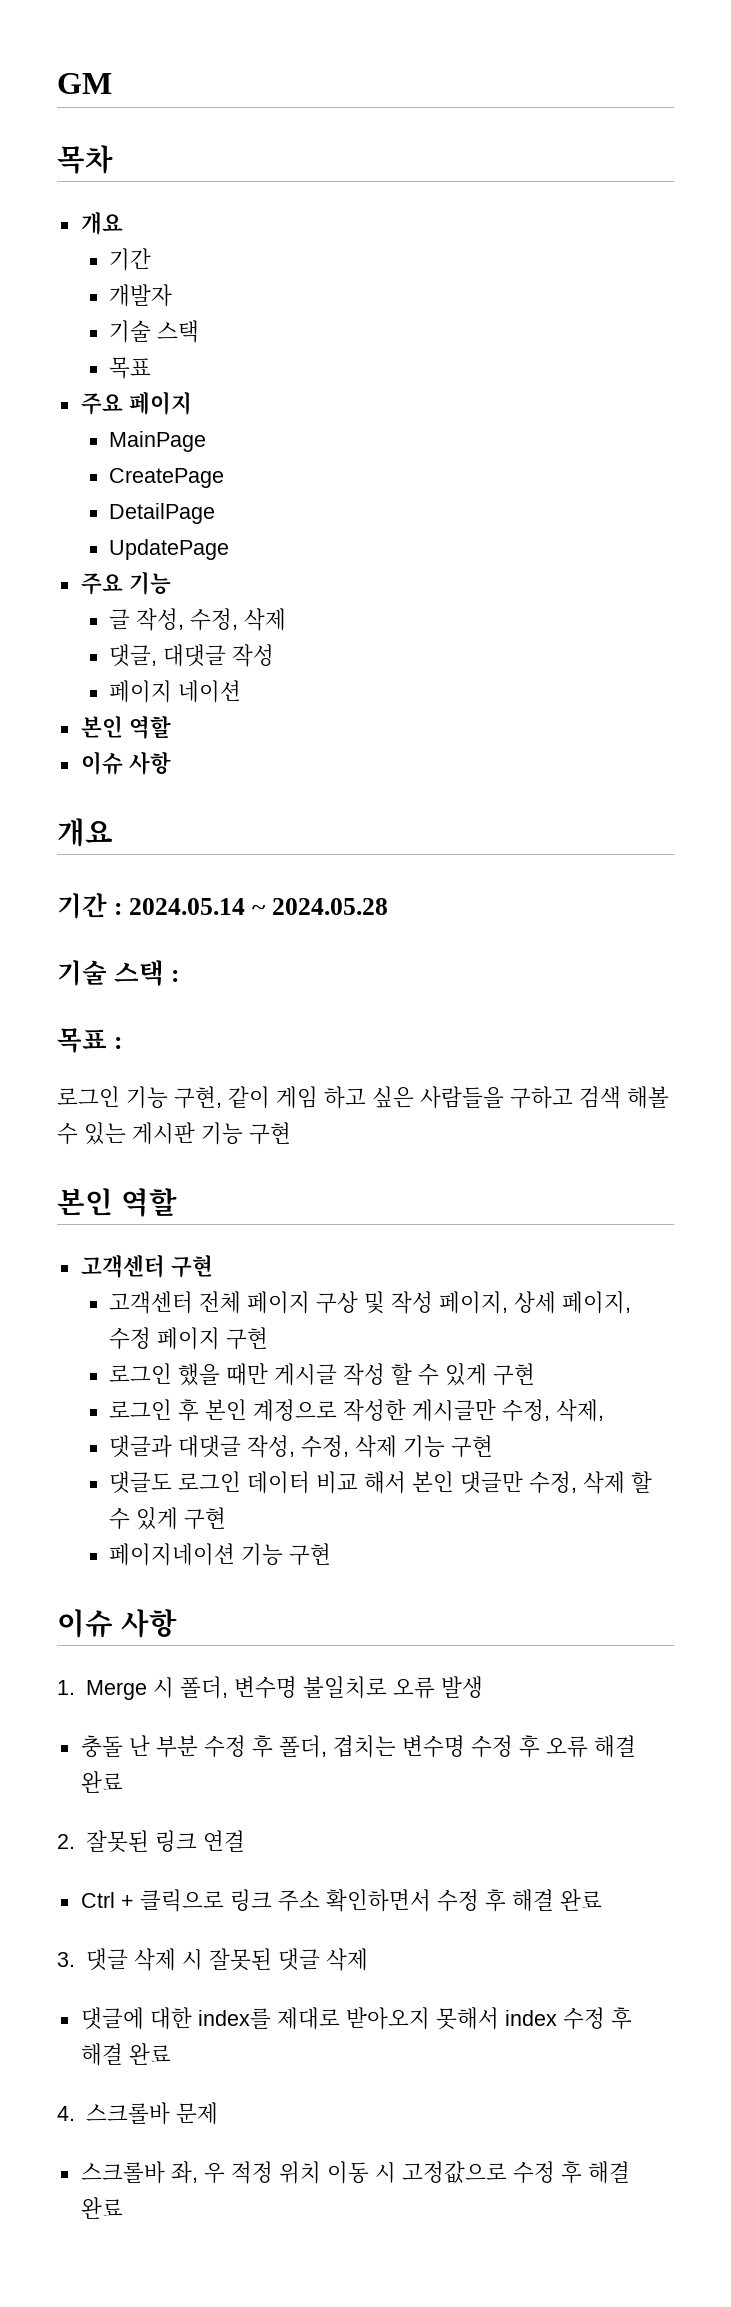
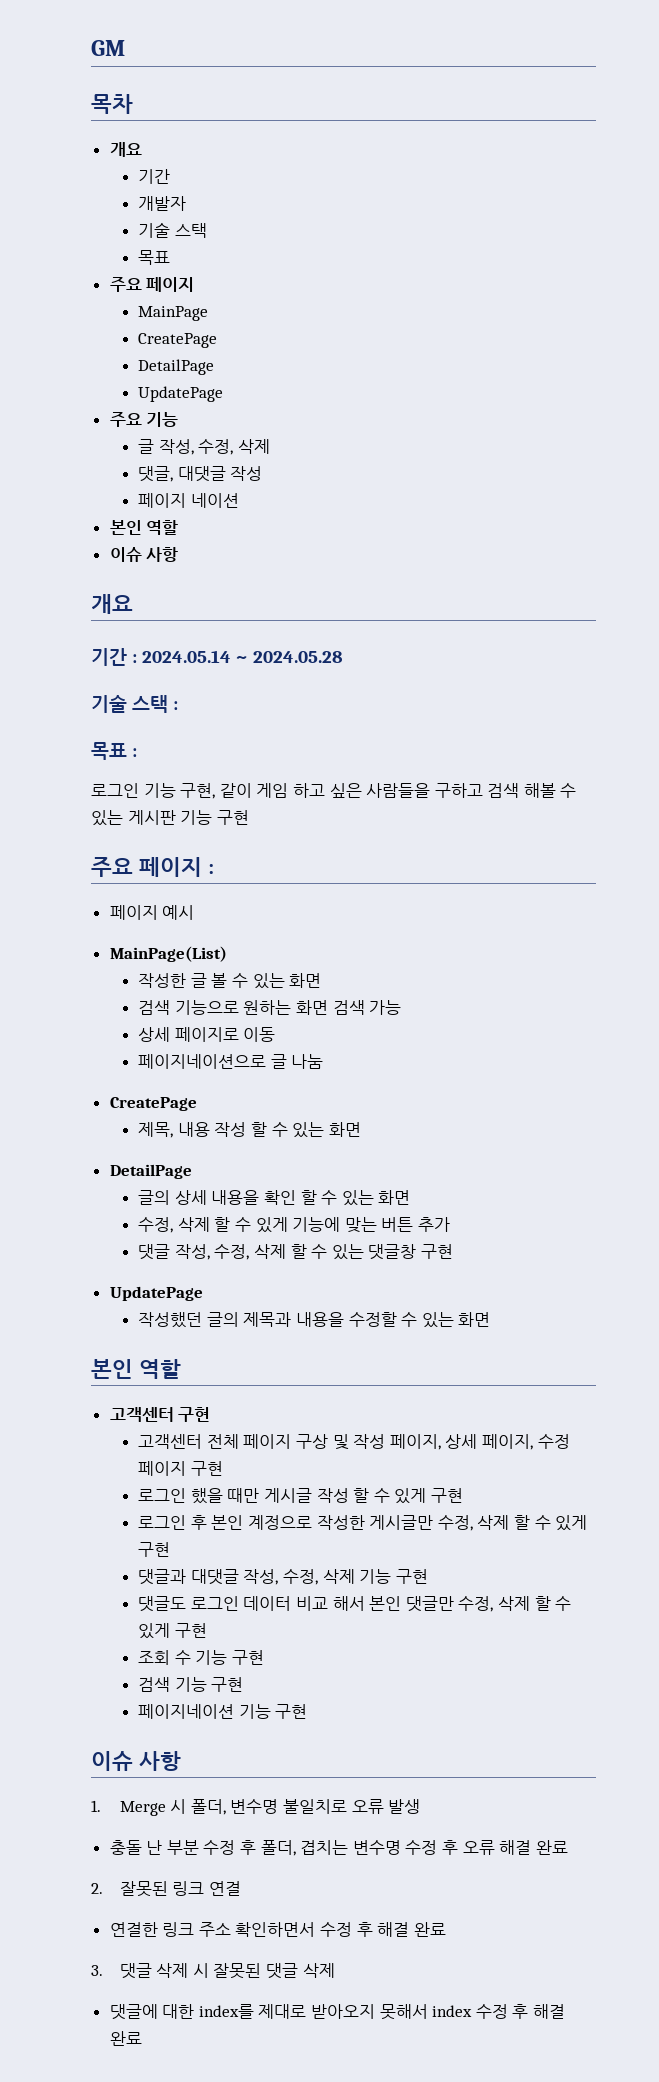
+ 주요 페이지 :
+ 페이지 예시
+ MainPage(List)
+ 작성한 글 볼 수 있는 화면
+ 검색 기능으로 원하는 화면 검색 가능
+ 상세 페이지로 이동
+ 페이지네이션으로 글 나눔
+ CreatePage
+ 제목, 내용 작성 할 수 있는 화면
+ DetailPage
+ 글의 상세 내용을 확인 할 수 있는 화면
+ 수정, 삭제 할 수 있게 기능에 맞는 버튼 추가
+ 댓글 작성, 수정, 삭제 할 수 있는 댓글창 구현
+ UpdatePage
+ 작성했던 글의 제목과 내용을 수정할 수 있는 화면
- 로그인 후 본인 계정으로 작성한 게시글만 수정, 삭제,
+ 로그인 후 본인 계정으로 작성한 게시글만 수정, 삭제 할 수 있게 구현
+ 조회 수 기능 구현
+ 검색 기능 구현
- Ctrl + 클릭으로 링크 주소 확인하면서 수정 후 해결 완료
+ 연결한 링크 주소 확인하면서 수정 후 해결 완료
- 4. 스크롤바 문제
- 스크롤바 좌, 우 적정 위치 이동 시 고정값으로 수정 후 해결 완료

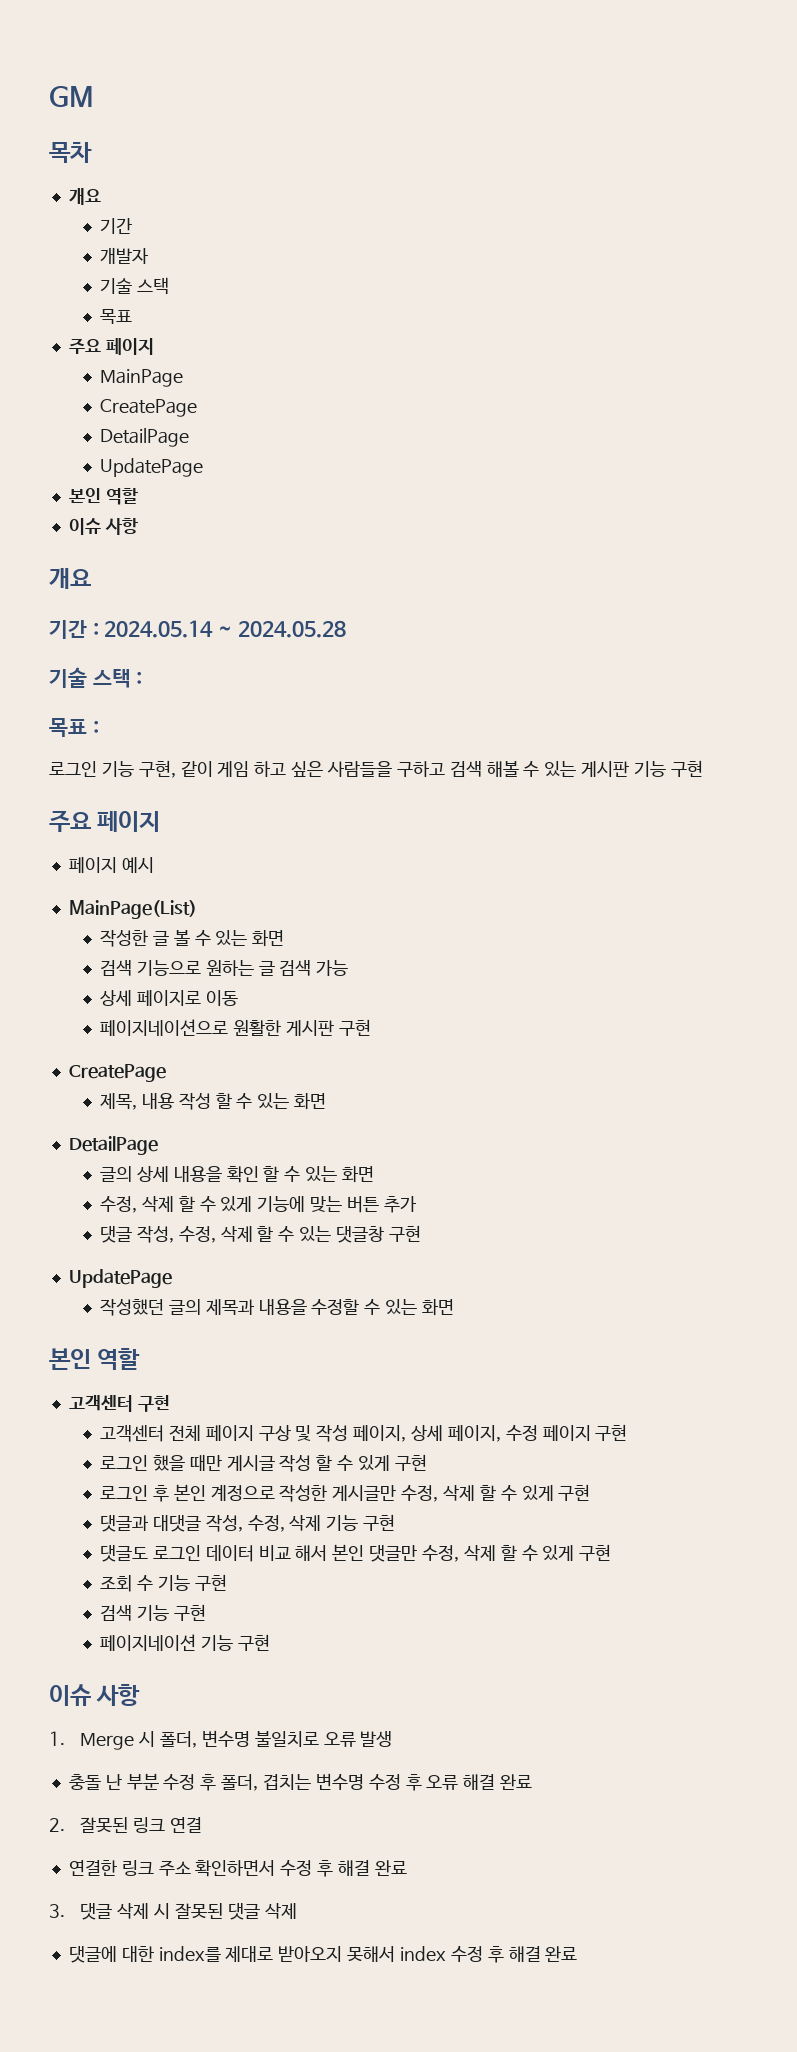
- 주요 기능
- 글 작성, 수정, 삭제
- 댓글, 대댓글 작성
- 페이지 네이션
  로그인 기능 구현, 같이 게임 하고 싶은 사람들을 구하고 검색 해볼 수 있는 게시판 기능 구현
- 주요 페이지 :
+ 주요 페이지
- 검색 기능으로 원하는 화면 검색 가능
+ 검색 기능으로 원하는 글 검색 가능
- 페이지네이션으로 글 나눔
+ 페이지네이션으로 원활한 게시판 구현

